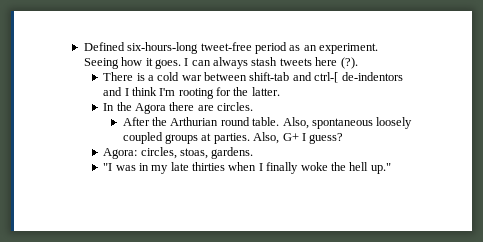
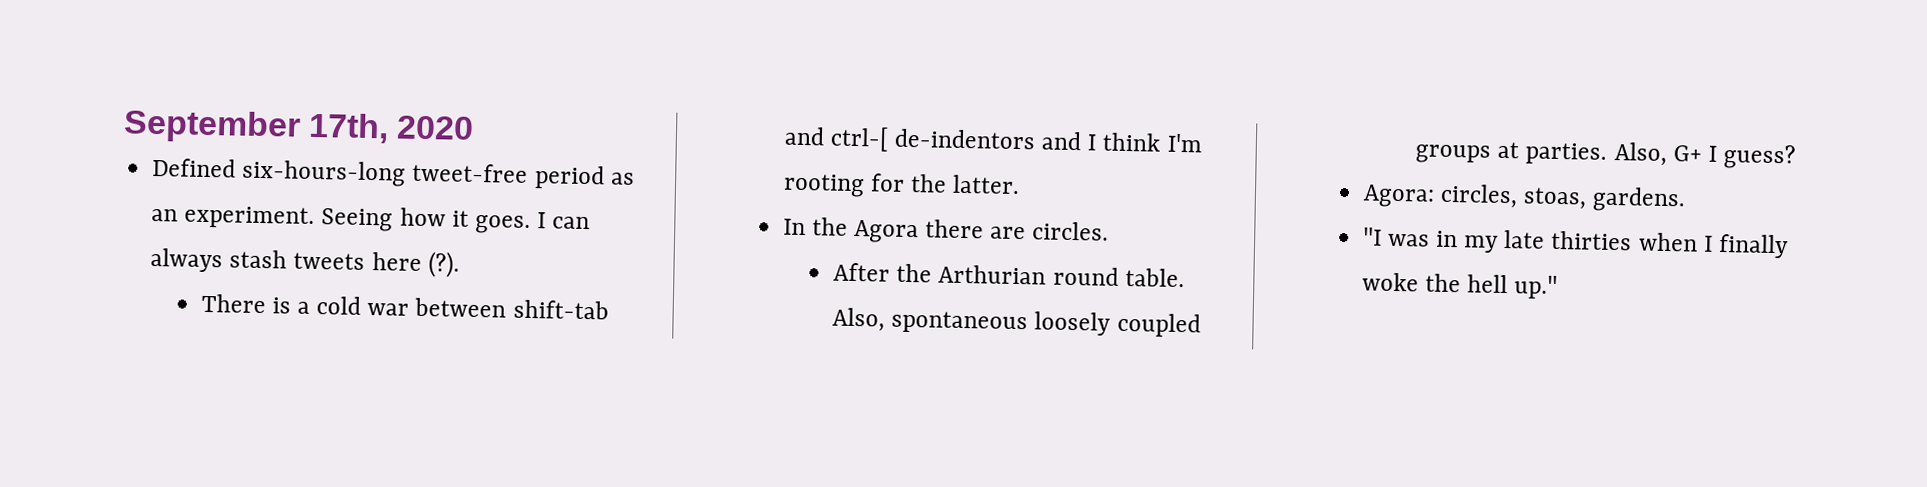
+ September 17th, 2020

